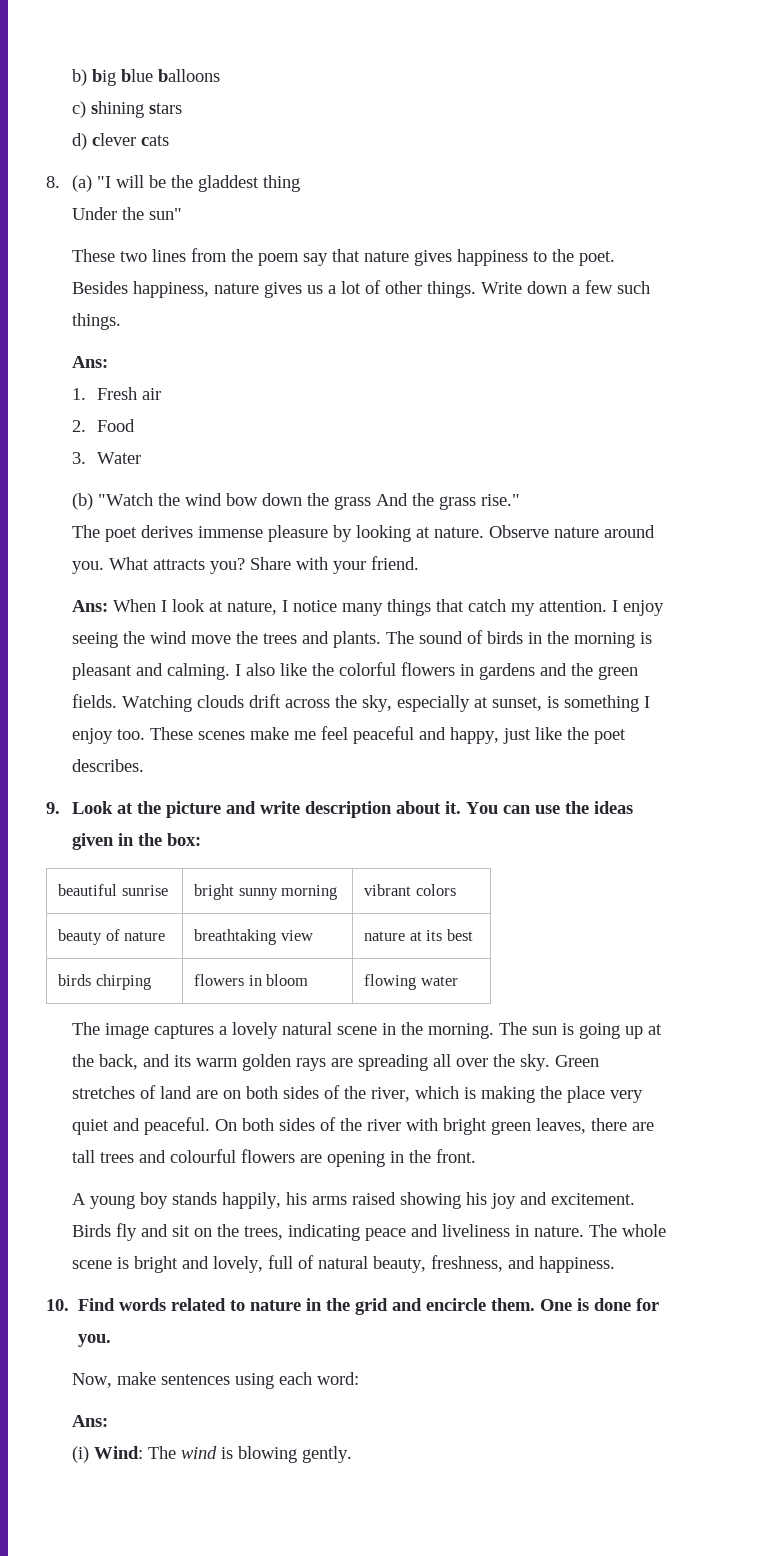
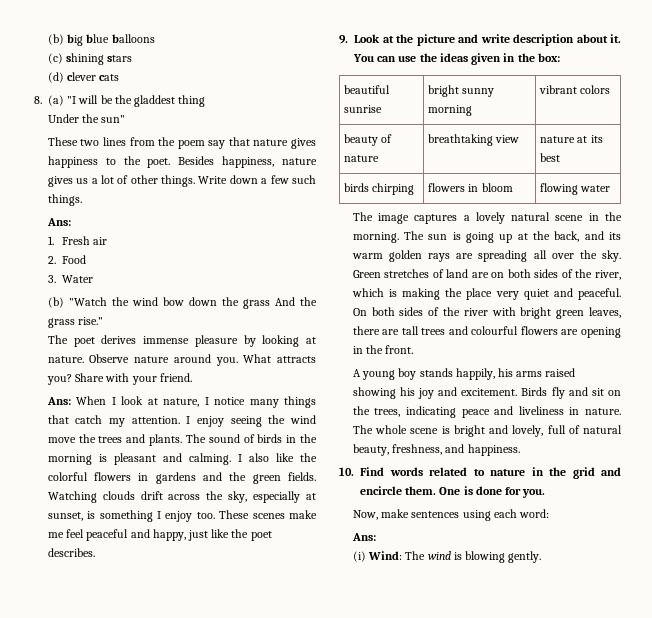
- b) big blue balloons
+ (b) big blue balloons
- c) shining stars
+ (c) shining stars
- d) clever cats
+ (d) clever cats

